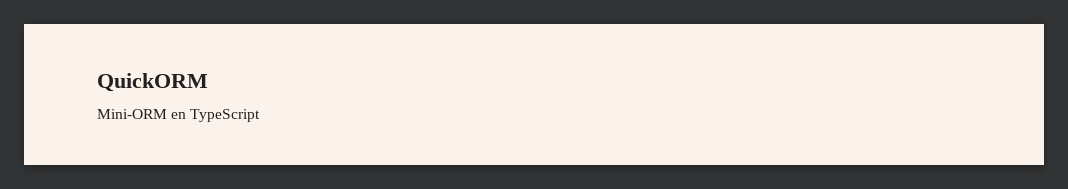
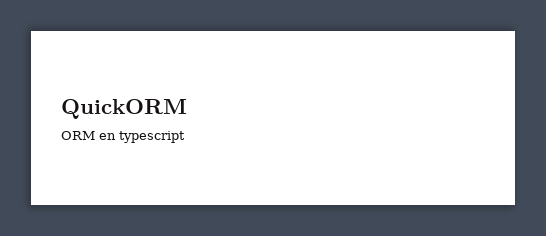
- Mini-ORM en TypeScript
+ ORM en typescript

